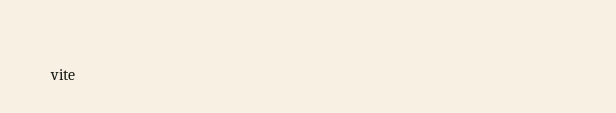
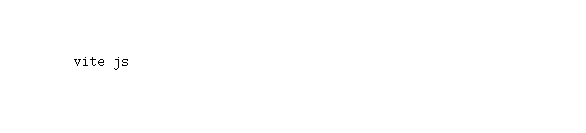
- vite
+ vite js

